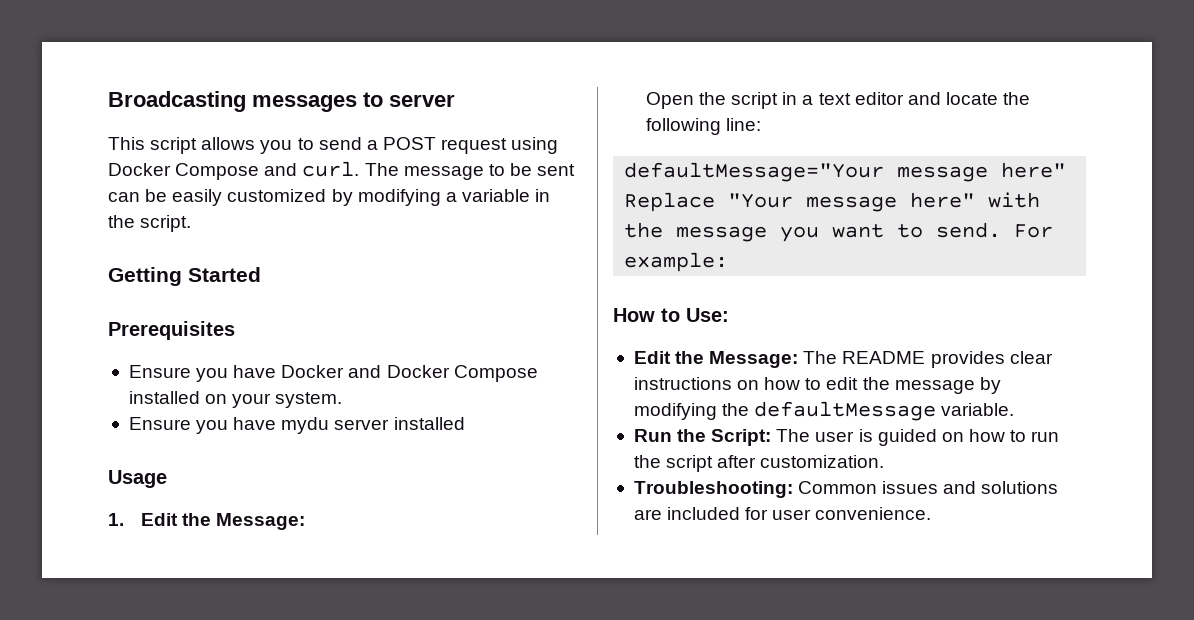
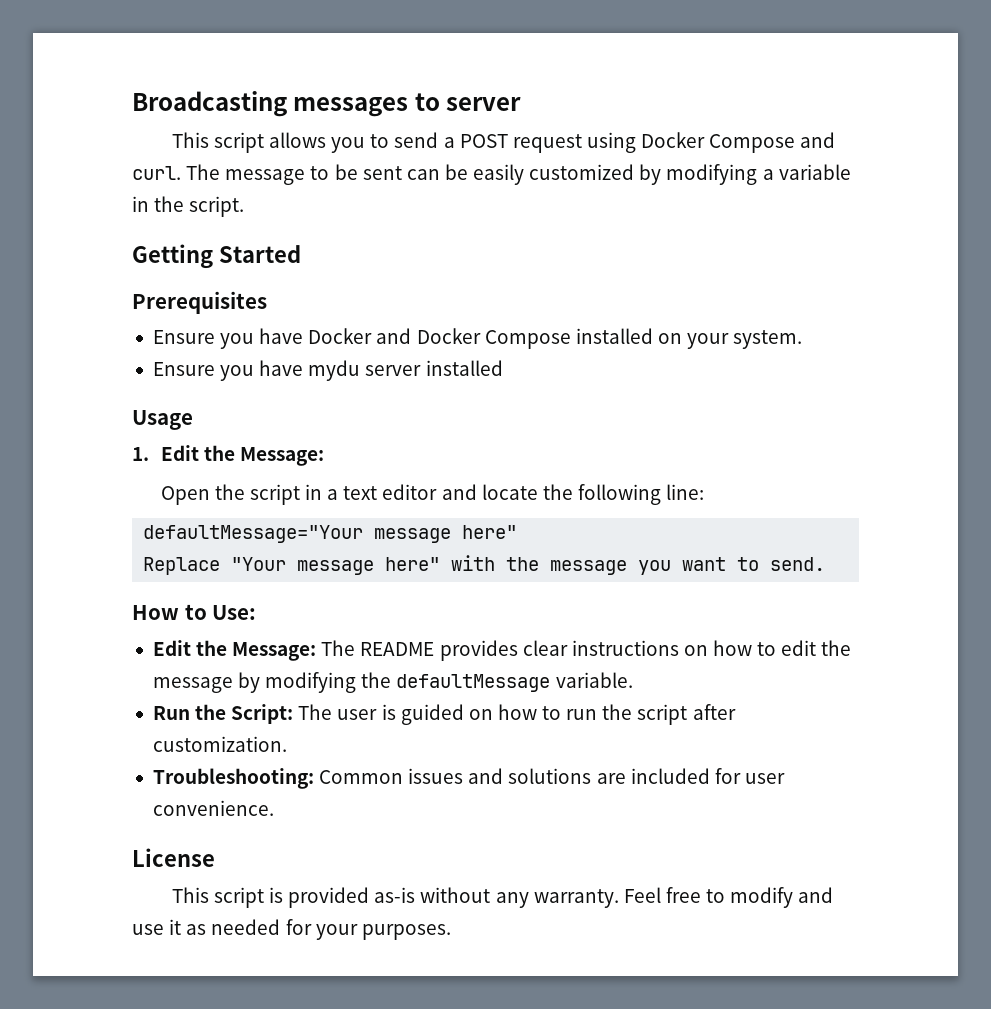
- For example:
+ License
+ This script is provided as-is without any warranty. Feel free to modify and use it as needed for your purposes.

